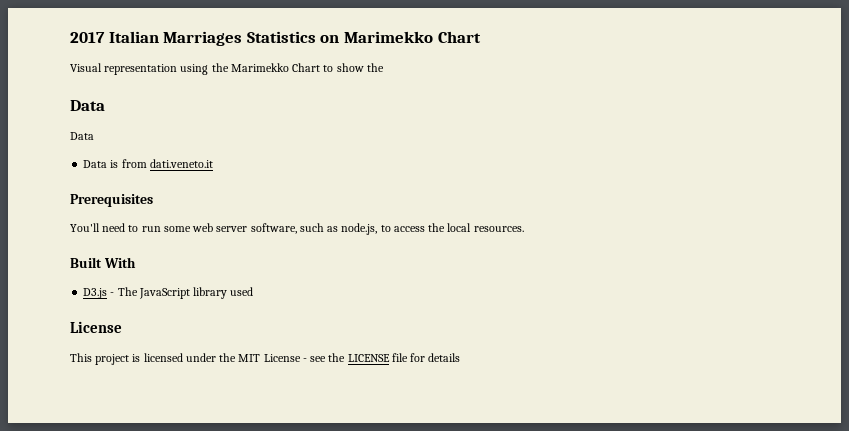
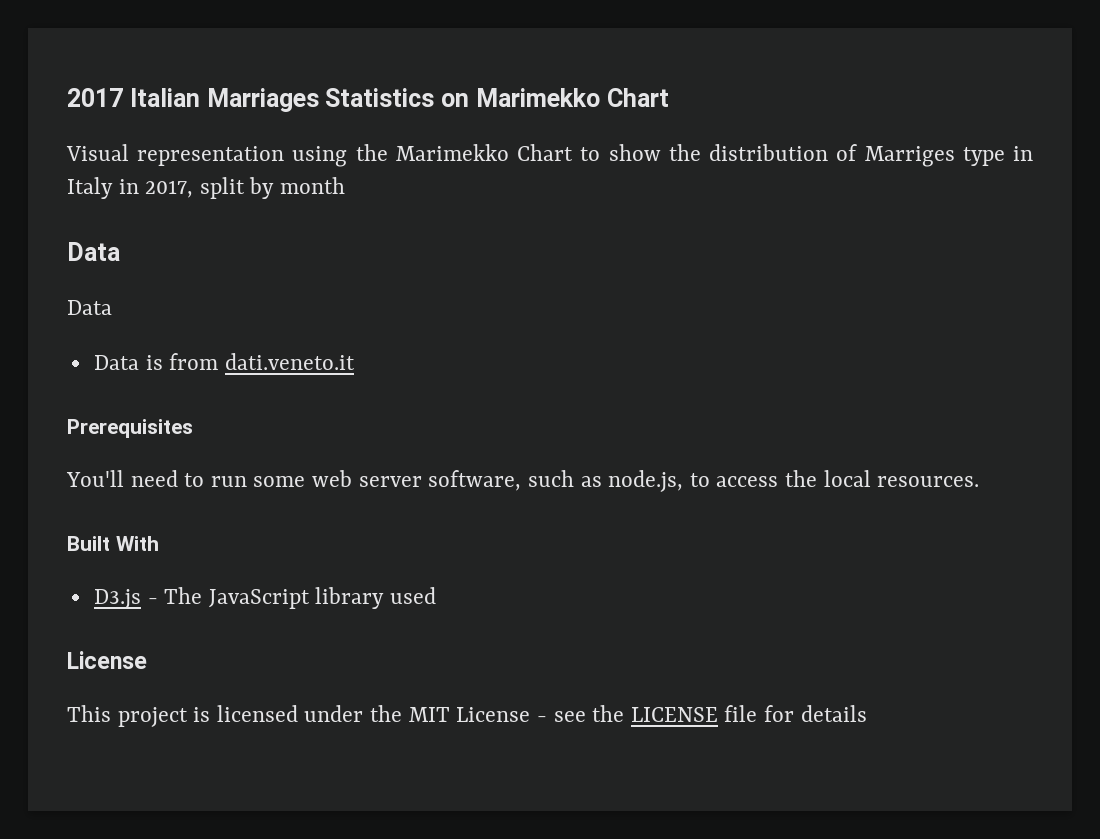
- Visual representation using the Marimekko Chart to show the
+ Visual representation using the Marimekko Chart to show the distribution of Marriges type in Italy in 2017, split by month

